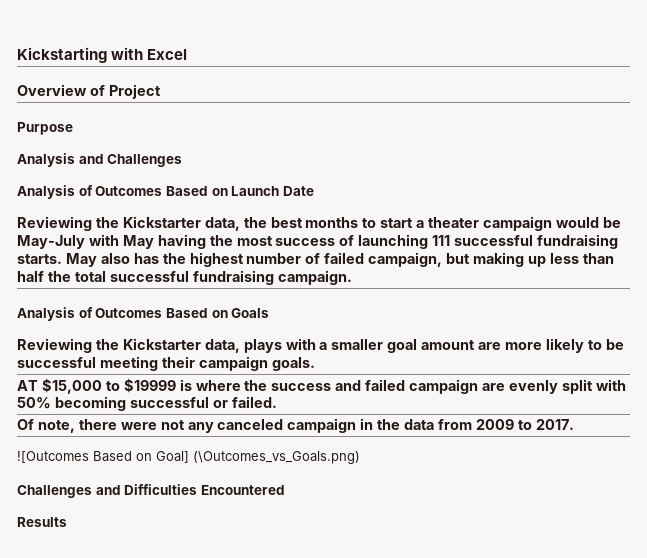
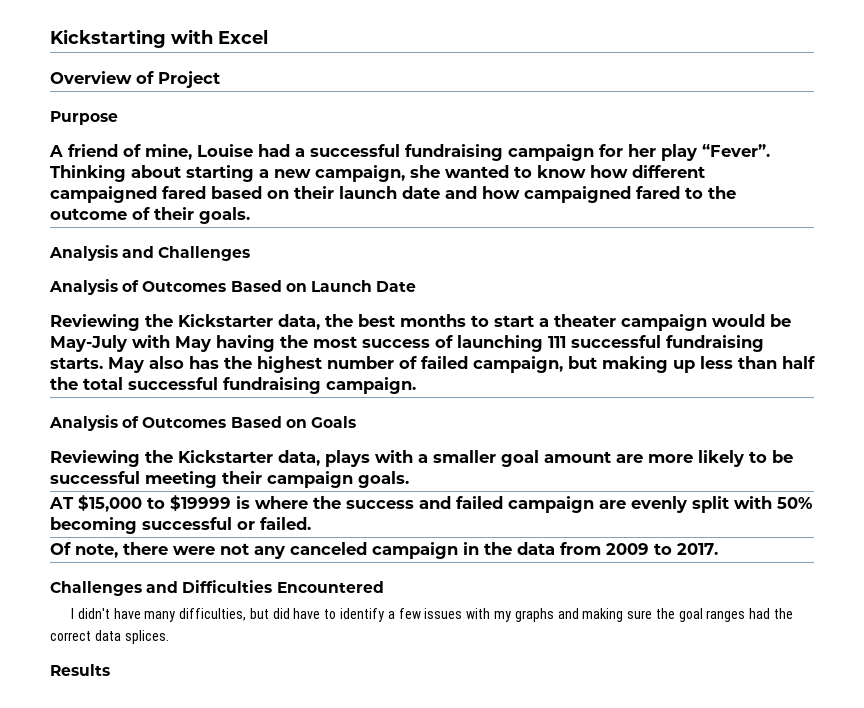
+ A friend of mine, Louise had a successful fundraising campaign for her play “Fever”. Thinking about starting a new campaign, she wanted to know how different campaigned fared based on their launch date and how campaigned fared to the outcome of their goals.
- ![Outcomes Based on Goal] (\Outcomes_vs_Goals.png)
+ I didn't have many difficulties, but did have to identify a few issues with my graphs and making sure the goal ranges had the correct data splices.

